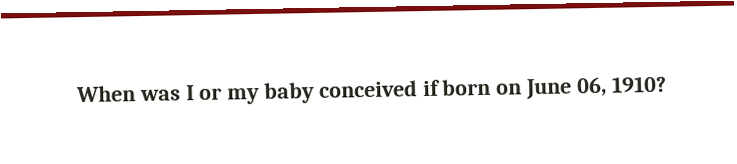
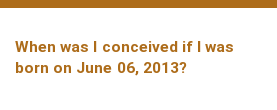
- When was I or my baby conceived if born on June 06, 1910?
+ When was I conceived if I was born on June 06, 2013?

